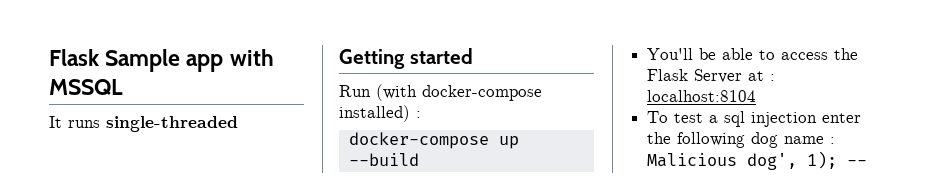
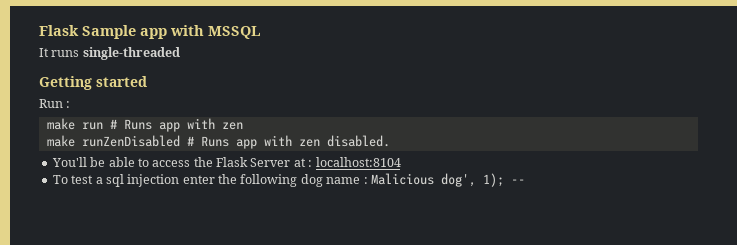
- Run (with docker-compose installed) :
- docker-compose up --build
+ Run :
+ make run # Runs app with zen
+ make runZenDisabled # Runs app with zen disabled.

